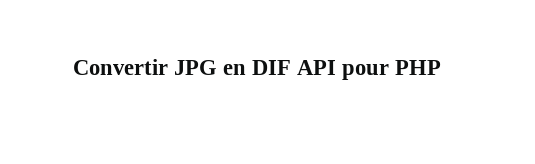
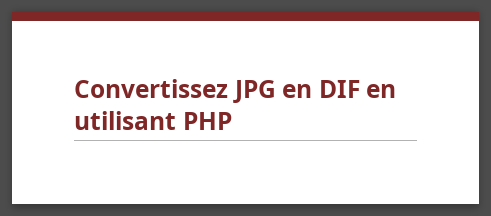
- Convertir JPG en DIF API pour PHP
+ Convertissez JPG en DIF en utilisant PHP

